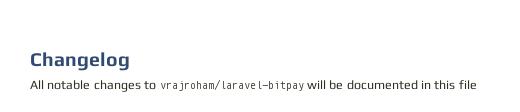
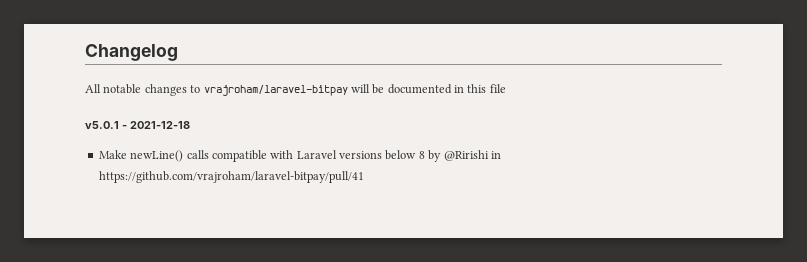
+ v5.0.1 - 2021-12-18
+ Make newLine() calls compatible with Laravel versions below 8 by @Ririshi in https://github.com/vrajroham/laravel-bitpay/pull/41

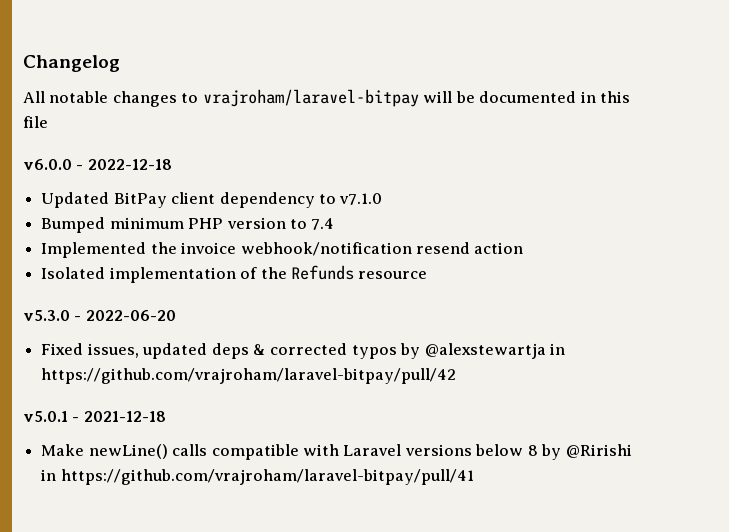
+ v6.0.0 - 2022-12-18
+ Updated BitPay client dependency to v7.1.0
+ Bumped minimum PHP version to 7.4
+ Implemented the invoice webhook/notification resend action
+ Isolated implementation of the Refunds resource
+ v5.3.0 - 2022-06-20
+ Fixed issues, updated deps & corrected typos by @alexstewartja in https://github.com/vrajroham/laravel-bitpay/pull/42

